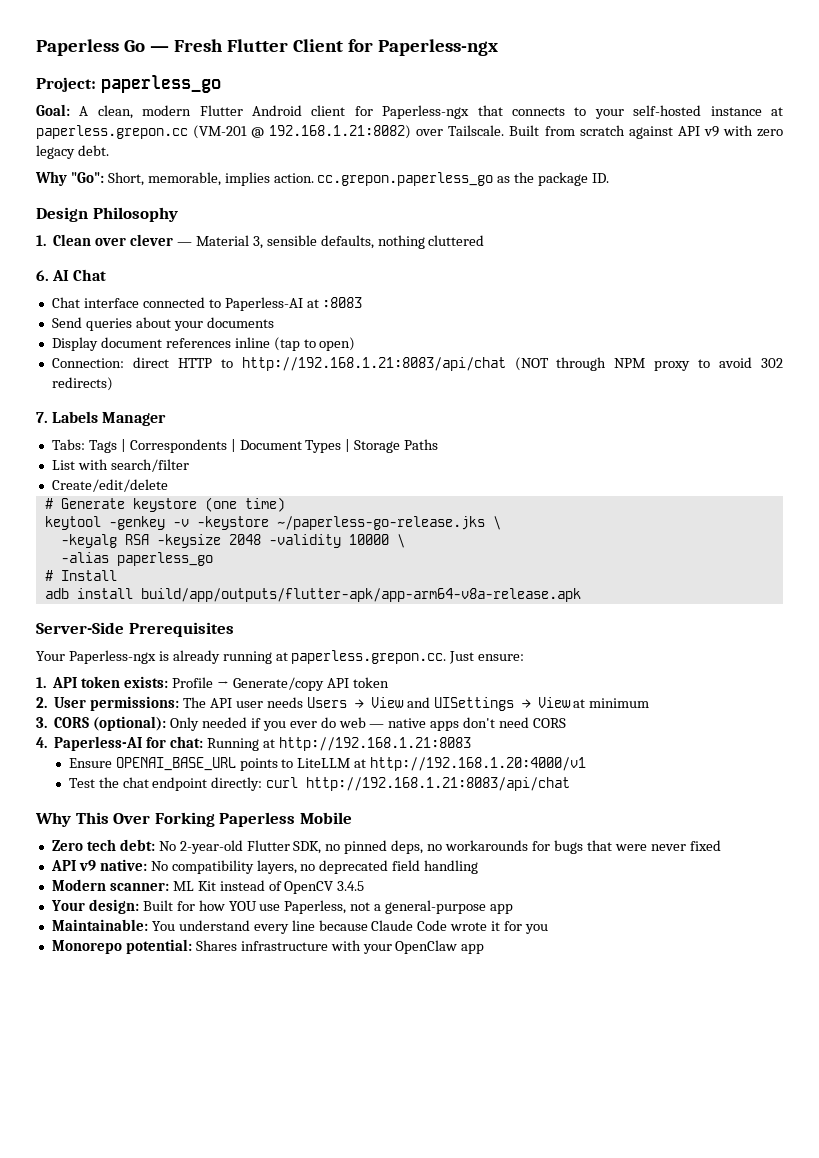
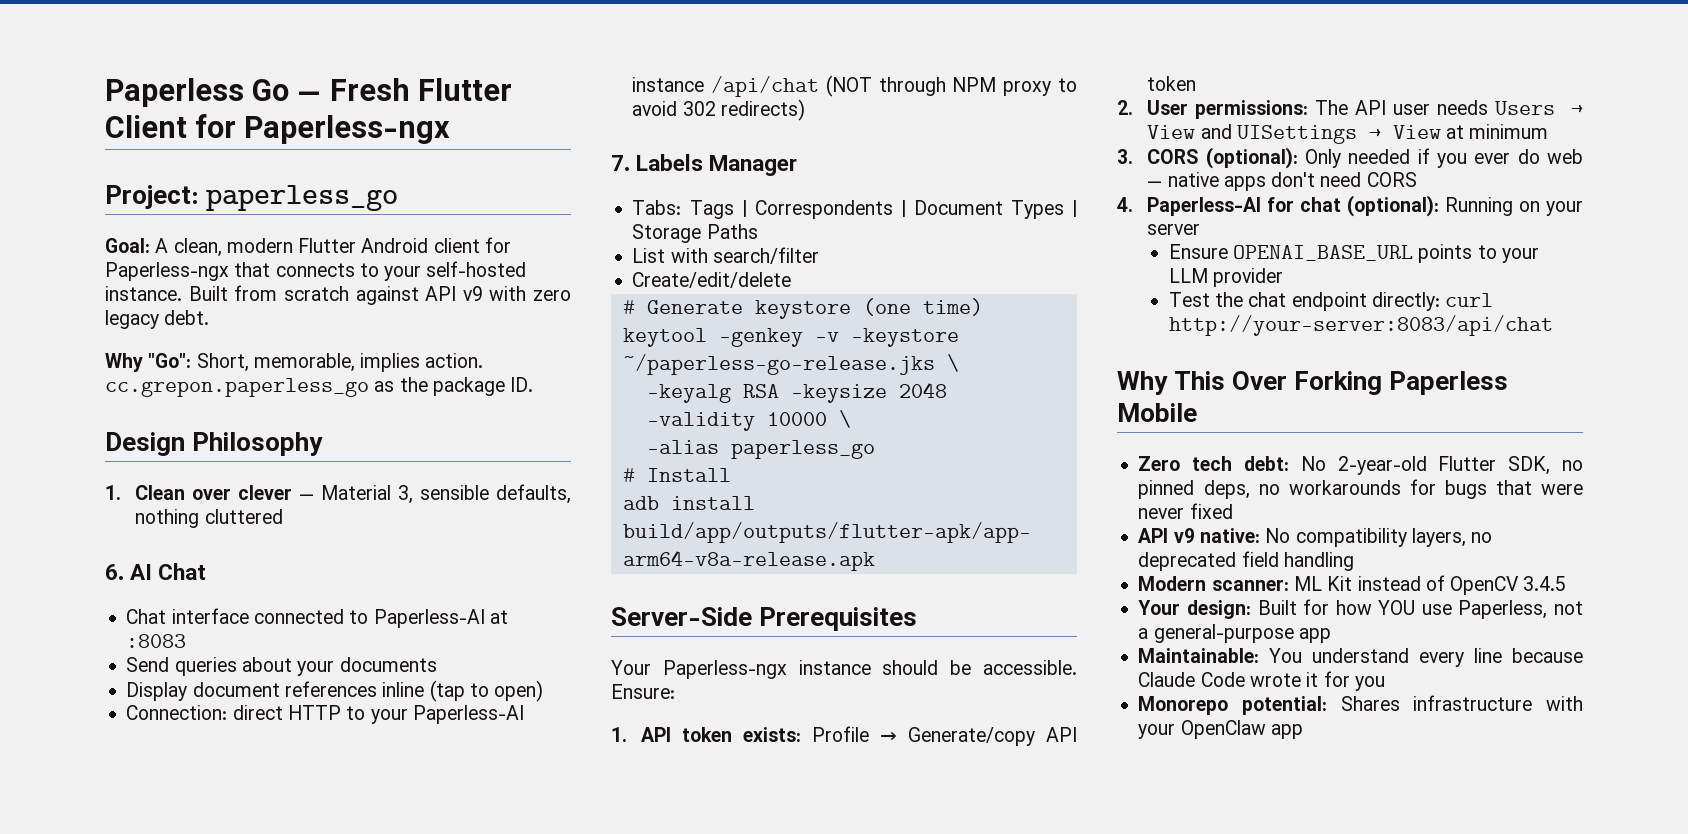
- Goal: A clean, modern Flutter Android client for Paperless-ngx that connects to your self-hosted instance at paperless.grepon.cc (VM-201 @ 192.168.1.21:8082) over Tailscale.
+ Goal: A clean, modern Flutter Android client for Paperless-ngx that connects to your self-hosted instance.
- Connection: direct HTTP to http://192.168.1.21:8083/api/chat (NOT through NPM proxy to avoid 302 redirects)
+ Connection: direct HTTP to your Paperless-AI instance /api/chat (NOT through NPM proxy to avoid 302 redirects)
- Your Paperless-ngx is already running at paperless.grepon.cc. Just ensure:
+ Your Paperless-ngx instance should be accessible. Ensure:
- 4. Paperless-AI for chat: Running at http://192.168.1.21:8083
+ 4. Paperless-AI for chat (optional): Running on your server
- Ensure OPENAI_BASE_URL points to LiteLLM at http://192.168.1.20:4000/v1
+ Ensure OPENAI_BASE_URL points to your LLM provider
- Test the chat endpoint directly: curl http://192.168.1.21:8083/api/chat
+ Test the chat endpoint directly: curl http://your-server:8083/api/chat

